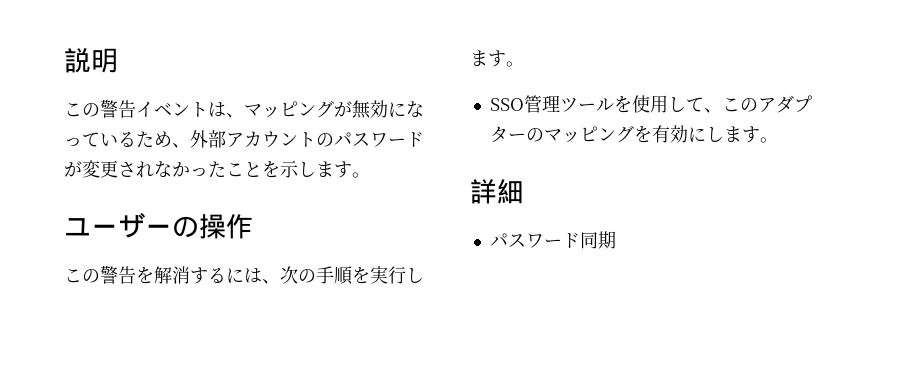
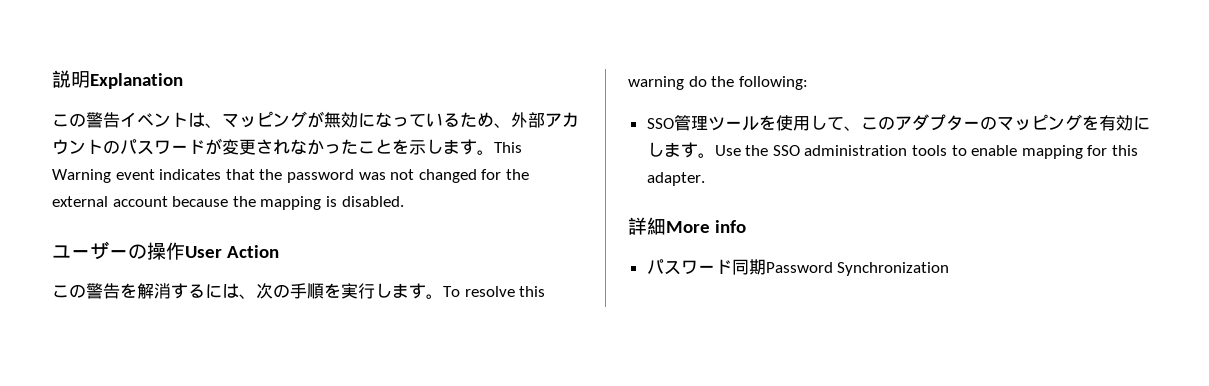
- 説明
+ 説明Explanation
+ This Warning event indicates that the password was not changed for the external account because the mapping is disabled.
- ユーザーの操作
+ ユーザーの操作User Action
+ To resolve this warning do the following:
+ Use the SSO administration tools to enable mapping for this adapter.
- 詳細
+ 詳細More info
- パスワード同期
+ パスワード同期Password Synchronization

